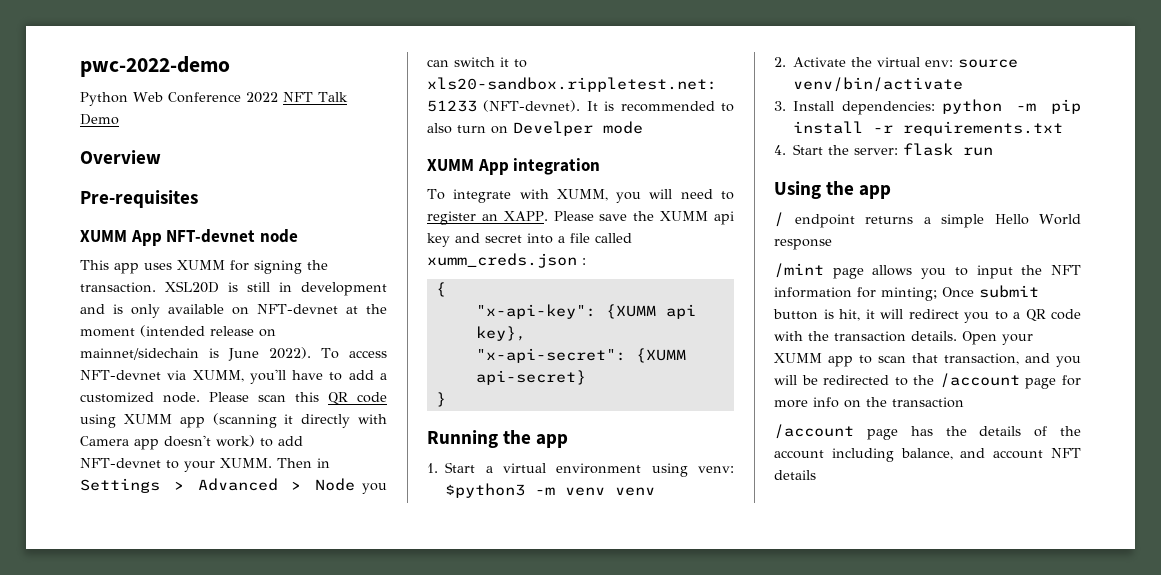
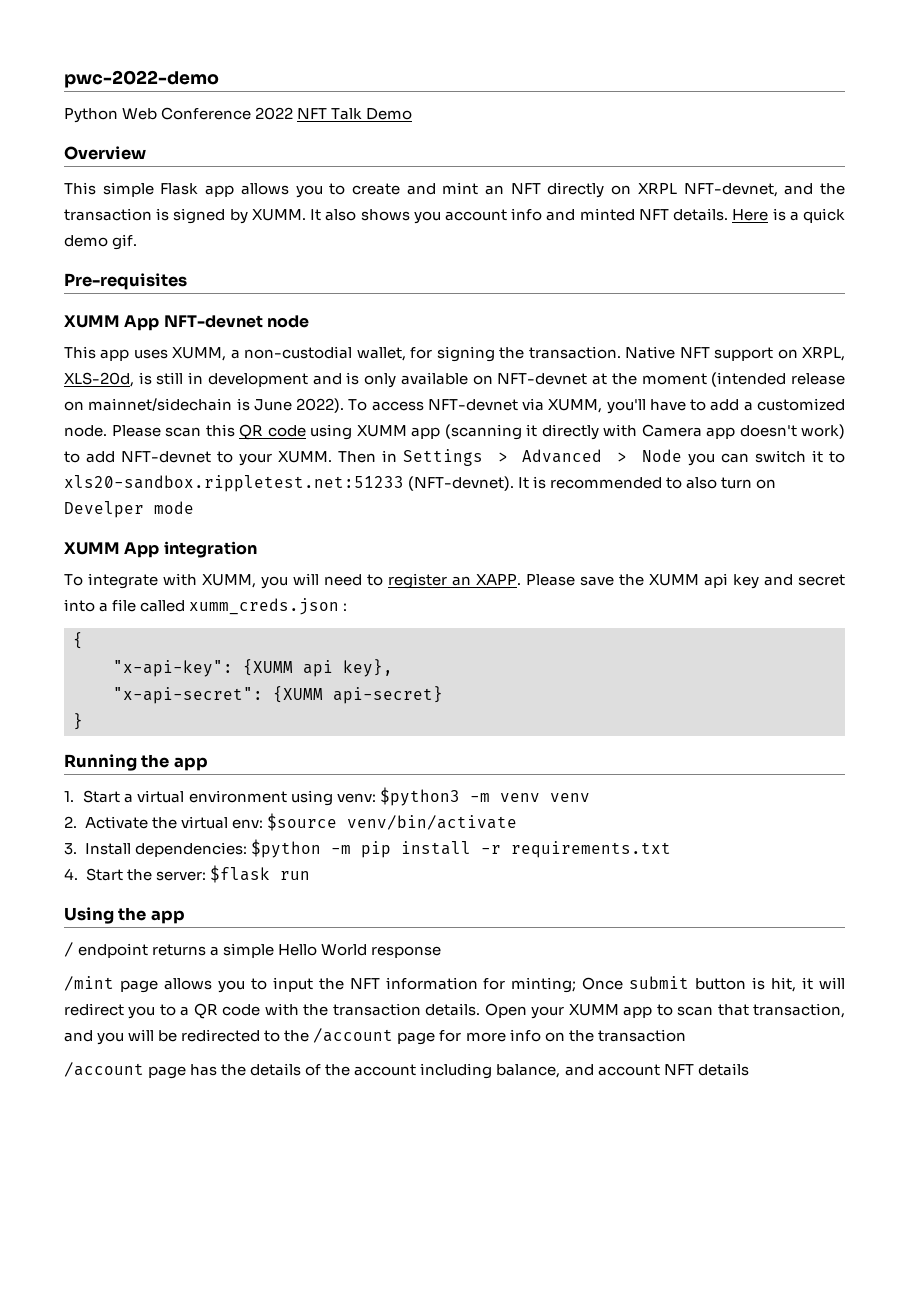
+ This simple Flask app allows you to create and mint an NFT directly on XRPL NFT-devnet, and the transaction is signed by XUMM. It also shows you account info and minted NFT details. Here is a quick demo gif.
- This app uses XUMM for signing the transaction. XSL20D is still in development and is only available on NFT-devnet at the moment (intended release on mainnet/sidechain is June 2022).
+ This app uses XUMM, a non-custodial wallet, for signing the transaction. Native NFT support on XRPL, XLS-20d, is still in development and is only available on NFT-devnet at the moment (intended release on mainnet/sidechain is June 2022).
- 2. Activate the virtual env: source venv/bin/activate
+ 2. Activate the virtual env: $source venv/bin/activate
- 3. Install dependencies: python -m pip install -r requirements.txt
+ 3. Install dependencies: $python -m pip install -r requirements.txt
- 4. Start the server: flask run
+ 4. Start the server: $flask run

